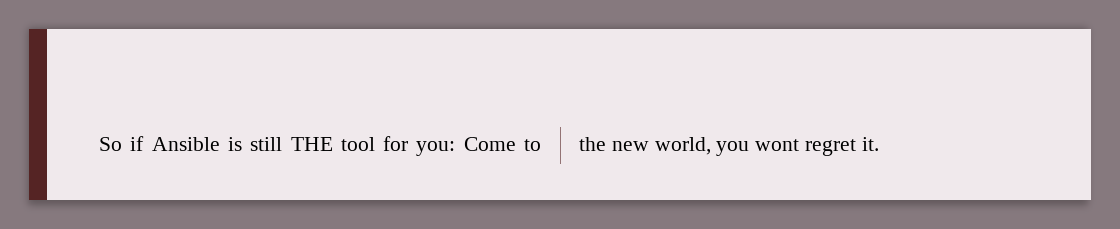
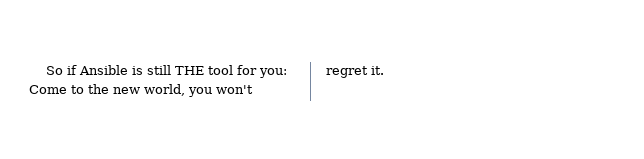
- So if Ansible is still THE tool for you: Come to the new world, you wont regret it.
+ So if Ansible is still THE tool for you: Come to the new world, you won't regret it.

